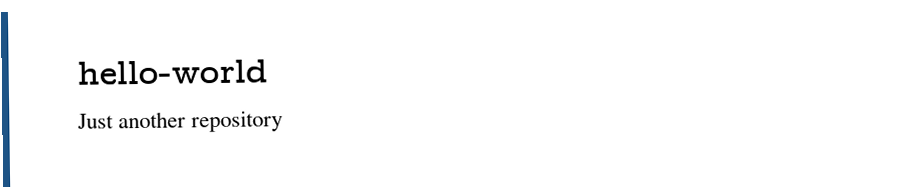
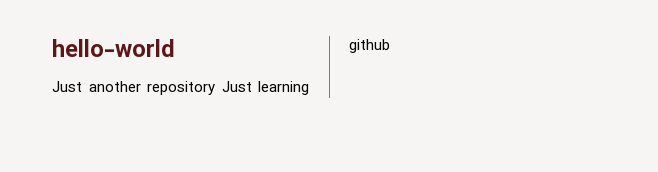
- Just another repository
+ Just another repository Just learning github

